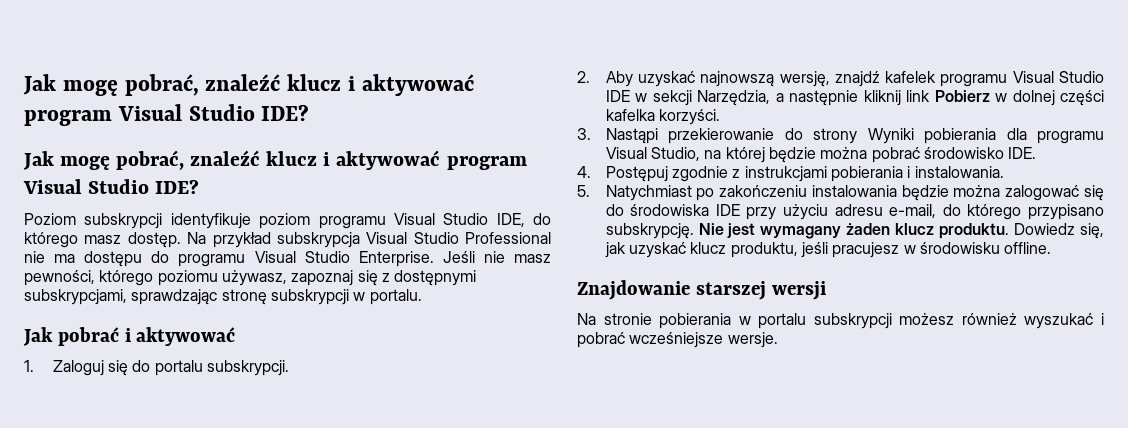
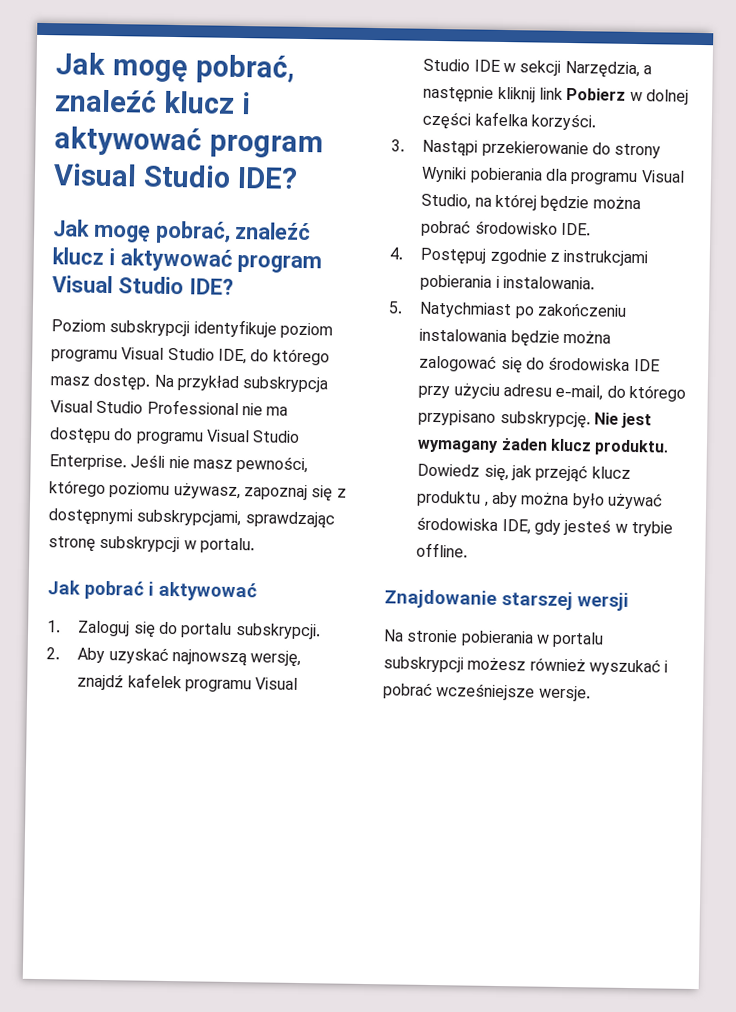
- Dowiedz się, jak uzyskać klucz produktu, jeśli pracujesz w środowisku offline.
+ Dowiedz się, jak przejąć klucz produktu , aby można było używać środowiska IDE, gdy jesteś w trybie offline.

